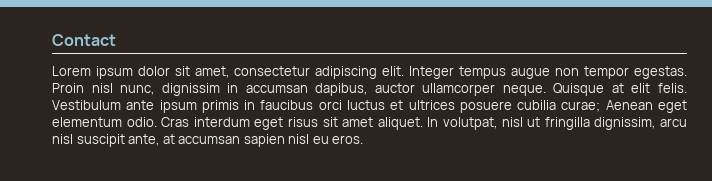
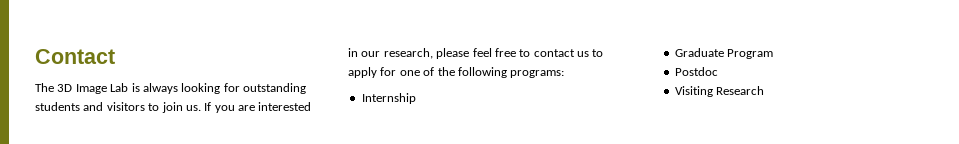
- Lorem ipsum dolor sit amet, consectetur adipiscing elit. Integer tempus augue non tempor egestas. Proin nisl nunc, dignissim in accumsan dapibus, auctor ullamcorper neque. Quisque at elit felis. Vestibulum ante ipsum primis in faucibus orci luctus et ultrices posuere cubilia curae; Aenean eget elementum odio. Cras interdum eget risus sit amet aliquet. In volutpat, nisl ut fringilla dignissim, arcu nisl suscipit ante, at accumsan sapien nisl eu eros.
+ The 3D Image Lab is always looking for outstanding students and visitors to join us. If you are interested in our research, please feel free to contact us to apply for one of the following programs:
+ Internship
+ Graduate Program
+ Postdoc
+ Visiting Research

